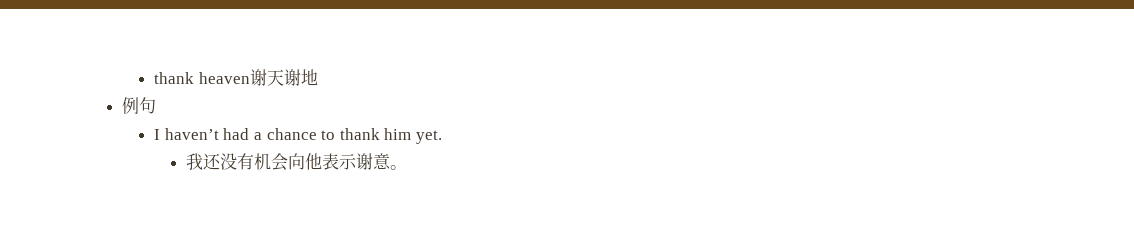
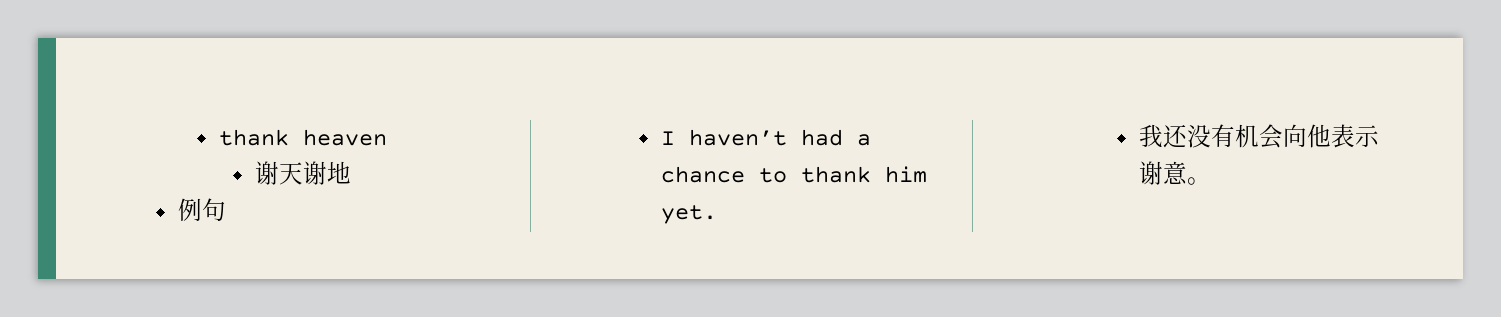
- thank heaven谢天谢地
+ thank heaven
+ 谢天谢地

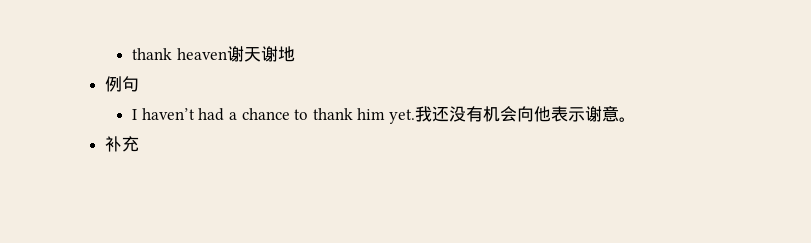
- thank heaven
- 谢天谢地
+ thank heaven谢天谢地
- I haven’t had a chance to thank him yet.
- 我还没有机会向他表示谢意。
+ I haven’t had a chance to thank him yet.我还没有机会向他表示谢意。
+ 补充

